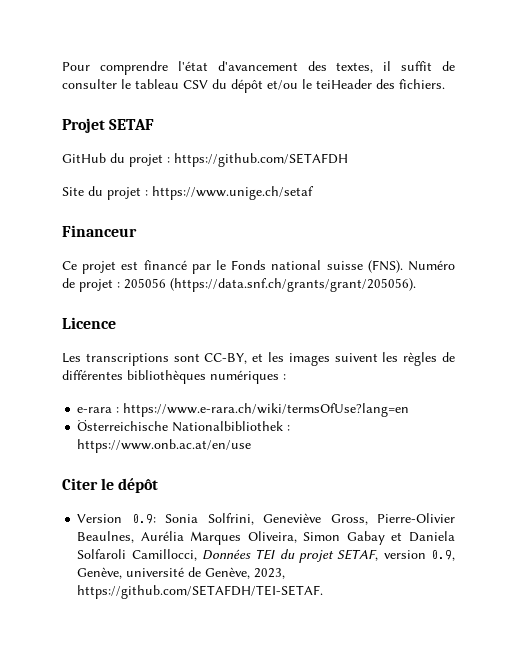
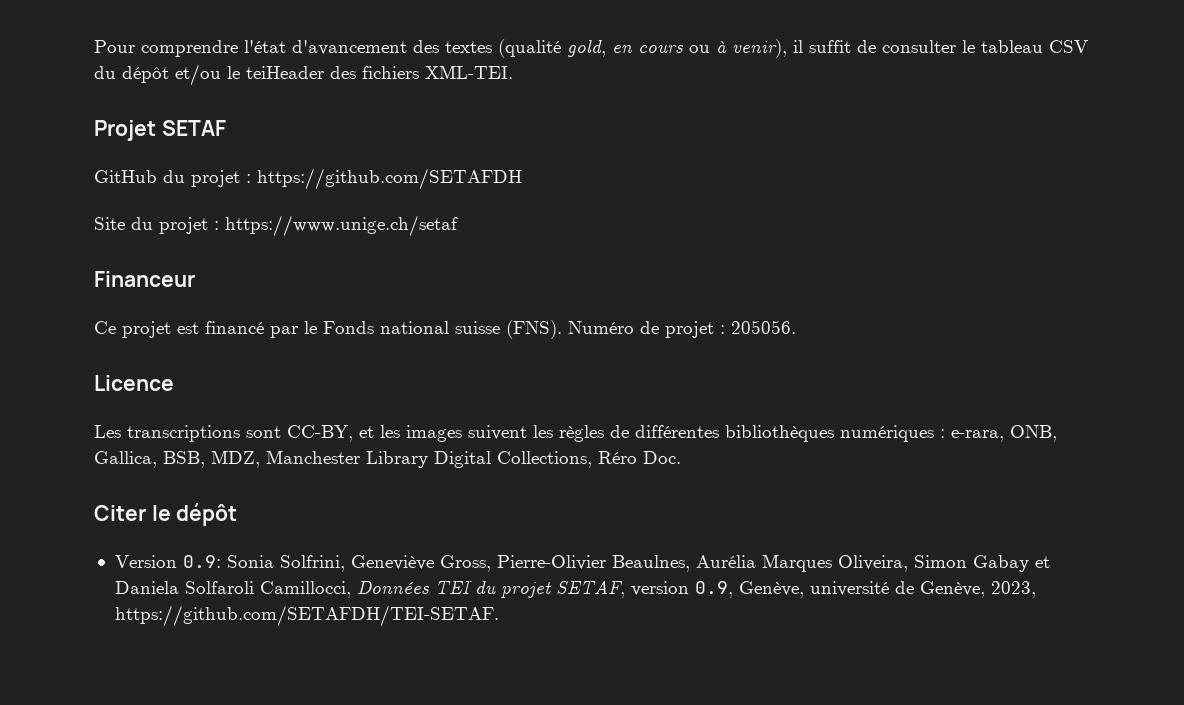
- Pour comprendre l'état d'avancement des textes, il suffit de consulter le tableau CSV du dépôt et/ou le teiHeader des fichiers.
+ Pour comprendre l'état d'avancement des textes (qualité gold, en cours ou à venir), il suffit de consulter le tableau CSV du dépôt et/ou le teiHeader des fichiers XML-TEI.
- Numéro de projet : 205056 (https://data.snf.ch/grants/grant/205056).
+ Numéro de projet : 205056.
- Les transcriptions sont CC-BY, et les images suivent les règles de différentes bibliothèques numériques :
- e-rara : https://www.e-rara.ch/wiki/termsOfUse?lang=en
- Österreichische Nationalbibliothek : https://www.onb.ac.at/en/use
+ Les transcriptions sont CC-BY, et les images suivent les règles de différentes bibliothèques numériques : e-rara, ONB, Gallica, BSB, MDZ, Manchester Library Digital Collections, Réro Doc.

